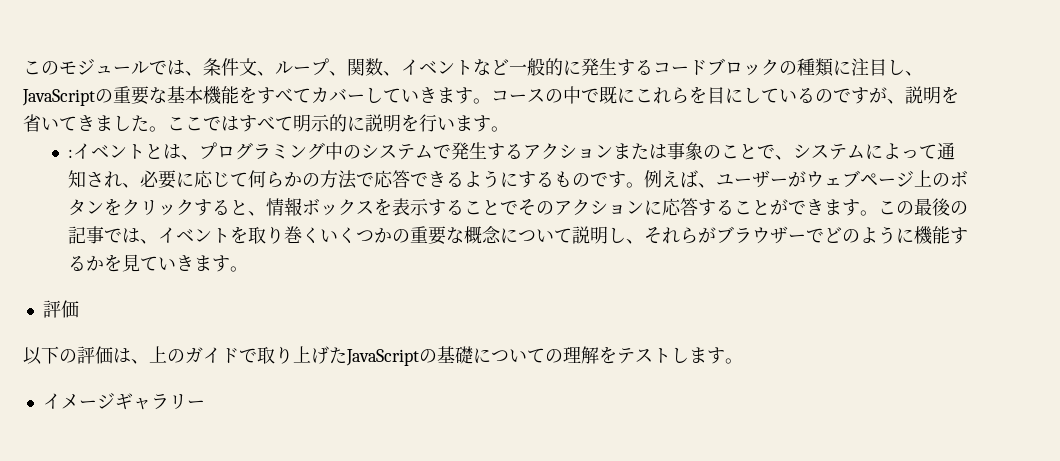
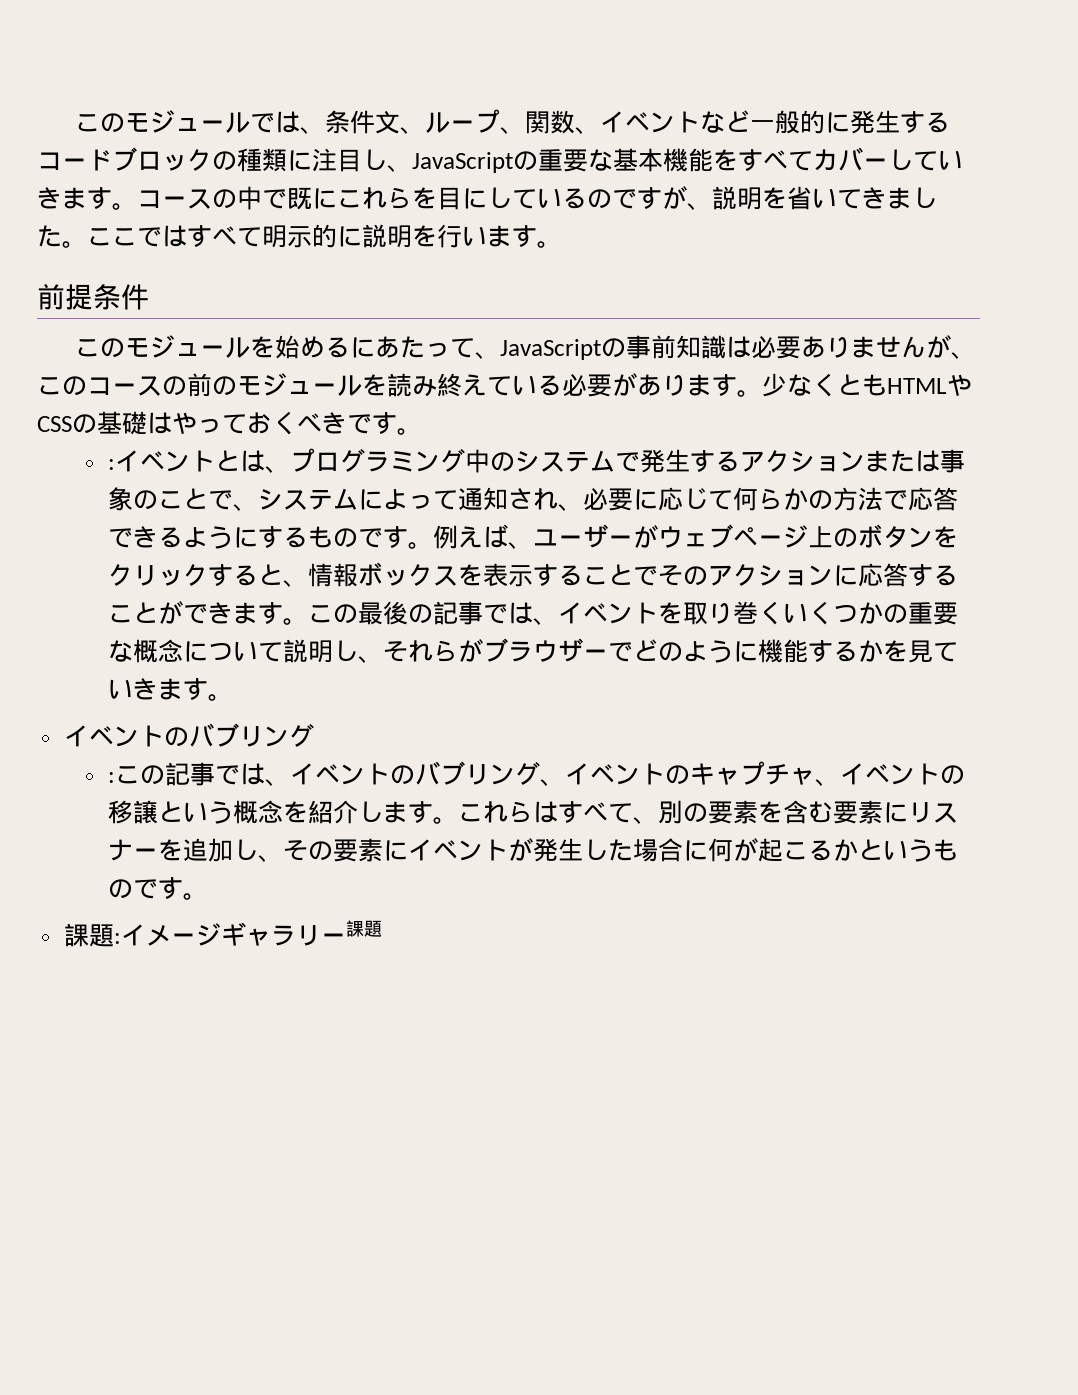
+ 前提条件
+ このモジュールを始めるにあたって、JavaScriptの事前知識は必要ありませんが、このコースの前のモジュールを読み終えている必要があります。少なくともHTMLやCSSの基礎はやっておくべきです。
  この最後の記事では、イベントを取り巻くいくつかの重要な概念について説明し、それらがブラウザーでどのように機能するかを見ていきます。
- 評価
- 以下の評価は、上のガイドで取り上げたJavaScriptの基礎についての理解をテストします。
- イメージギャラリー
+ イベントのバブリング
+ :この記事では、イベントのバブリング、イベントのキャプチャ、イベントの移譲という概念を紹介します。これらはすべて、別の要素を含む要素にリスナーを追加し、その要素にイベントが発生した場合に何が起こるかというものです。
+ 課題:イメージギャラリー課題

